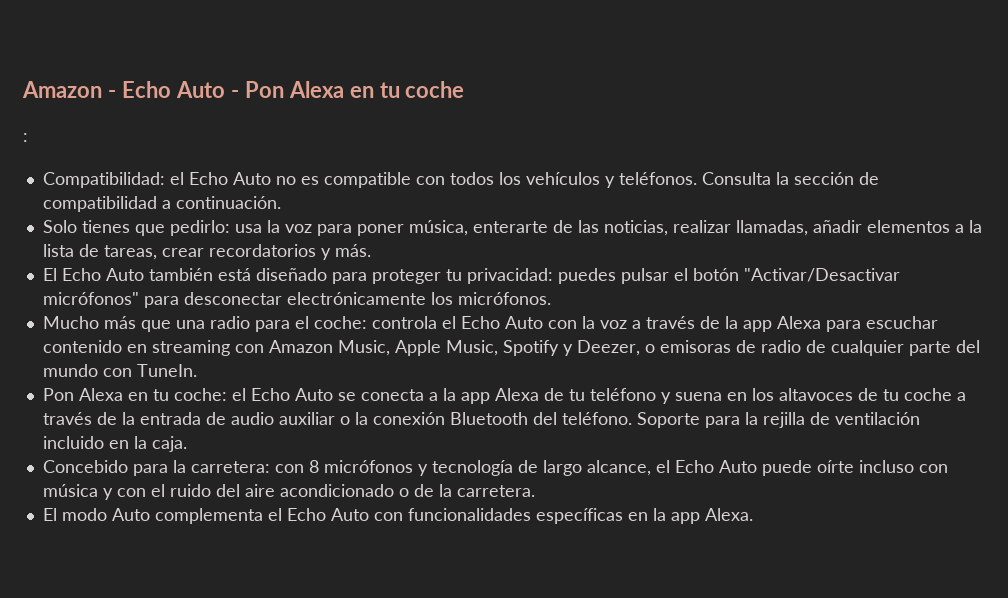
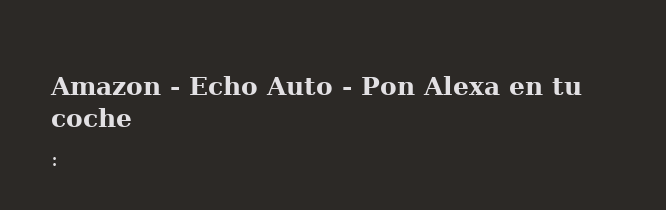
- Compatibilidad: el Echo Auto no es compatible con todos los vehículos y teléfonos. Consulta la sección de compatibilidad a continuación.
- Solo tienes que pedirlo: usa la voz para poner música, enterarte de las noticias, realizar llamadas, añadir elementos a la lista de tareas, crear recordatorios y más.
- El Echo Auto también está diseñado para proteger tu privacidad: puedes pulsar el botón "Activar/Desactivar micrófonos" para desconectar electrónicamente los micrófonos.
- Mucho más que una radio para el coche: controla el Echo Auto con la voz a través de la app Alexa para escuchar contenido en streaming con Amazon Music, Apple Music, Spotify y Deezer, o emisoras de radio de cualquier parte del mundo con TuneIn.
- Pon Alexa en tu coche: el Echo Auto se conecta a la app Alexa de tu teléfono y suena en los altavoces de tu coche a través de la entrada de audio auxiliar o la conexión Bluetooth del teléfono. Soporte para la rejilla de ventilación incluido en la caja.
- Concebido para la carretera: con 8 micrófonos y tecnología de largo alcance, el Echo Auto puede oírte incluso con música y con el ruido del aire acondicionado o de la carretera.
- El modo Auto complementa el Echo Auto con funcionalidades específicas en la app Alexa.

